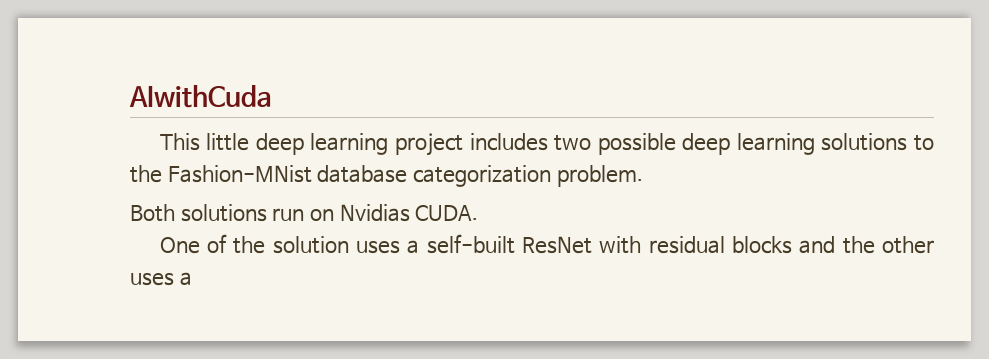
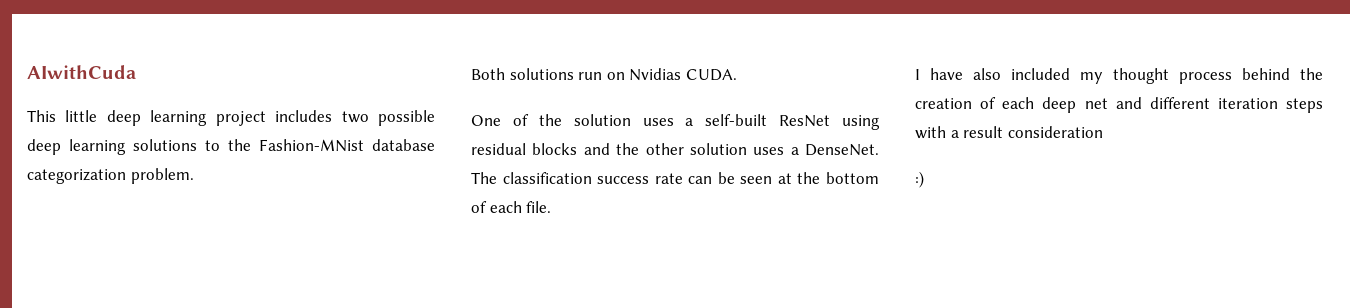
- One of the solution uses a self-built ResNet with residual blocks and the other uses a
+ One of the solution uses a self-built ResNet using residual blocks and the other solution uses a DenseNet. The classification success rate can be seen at the bottom of each file.
+ I have also included my thought process behind the creation of each deep net and different iteration steps with a result consideration
+ :)

